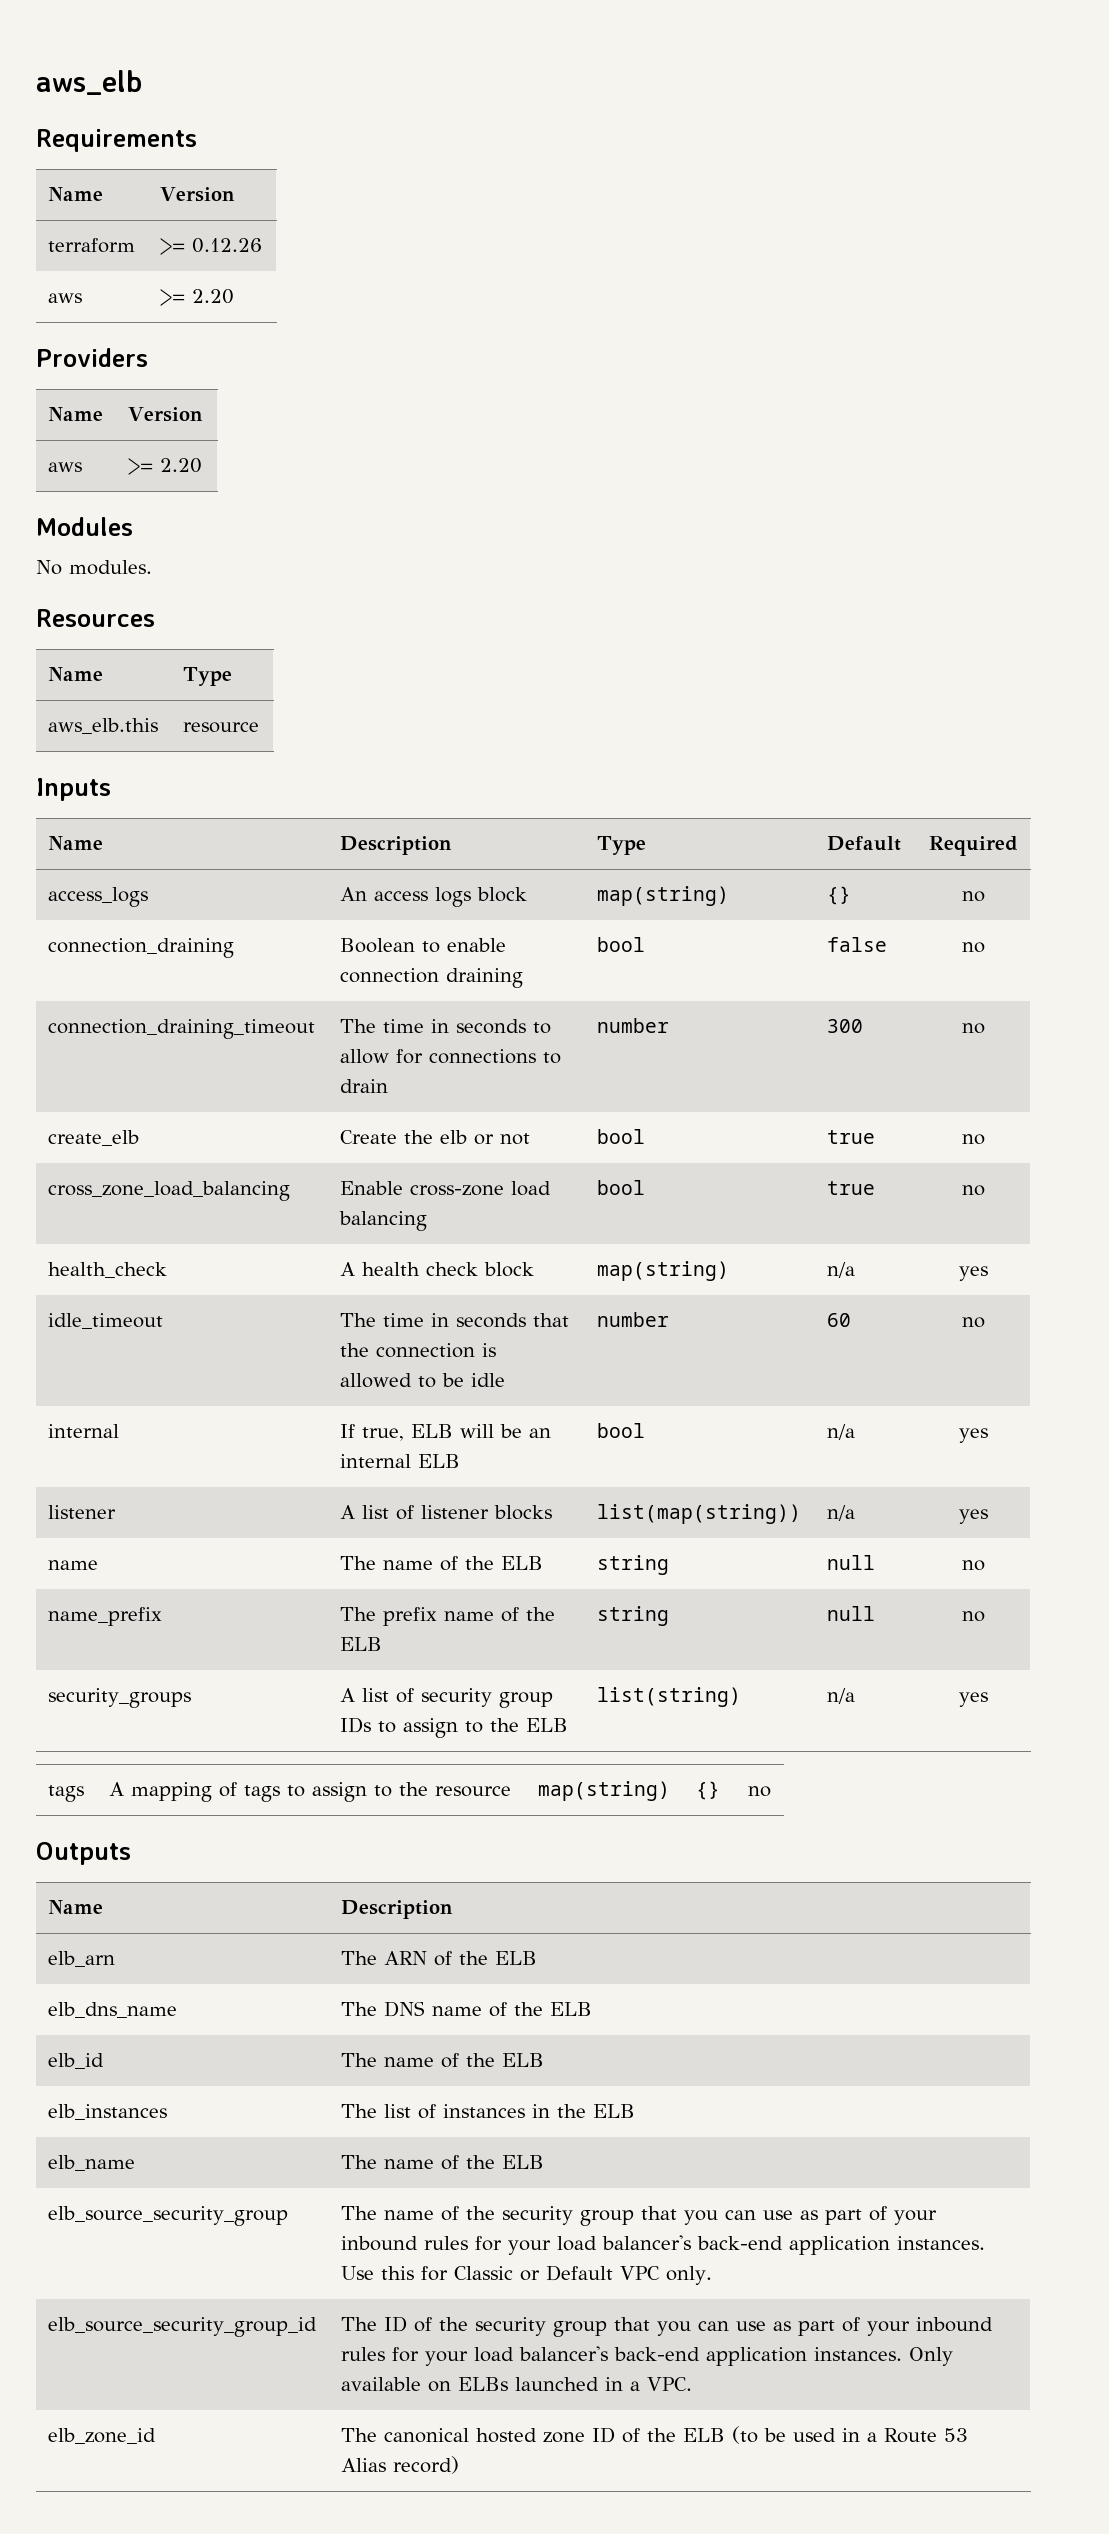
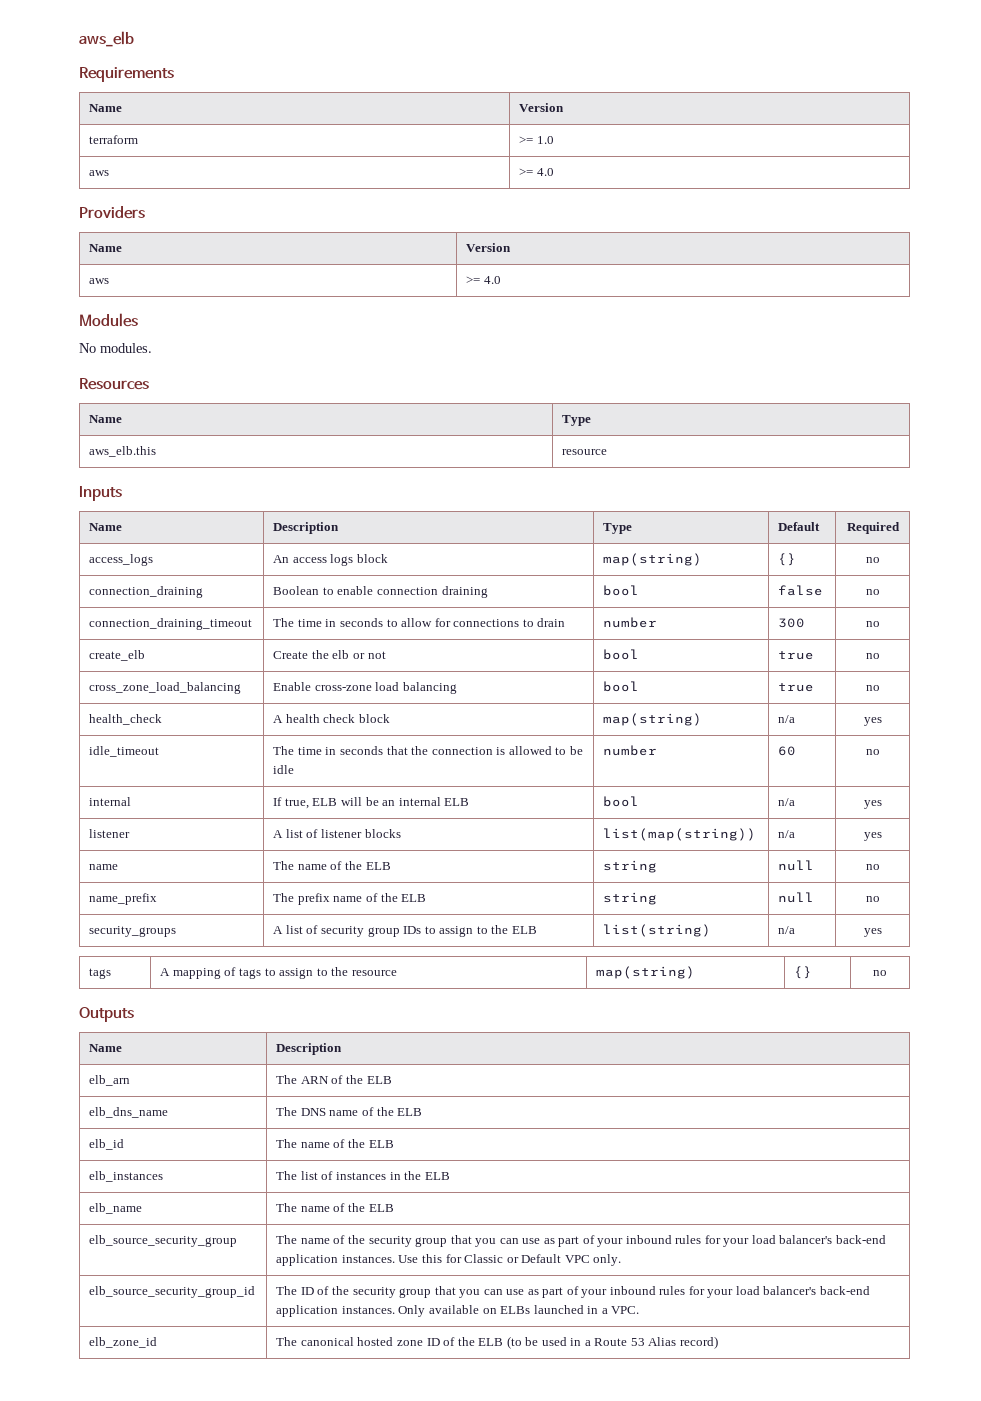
- terraform | >= 0.12.26
- aws | >= 2.20
+ terraform | >= 1.0
+ aws | >= 4.0
  Providers
  Name | Version
- aws | >= 2.20
+ aws | >= 4.0

